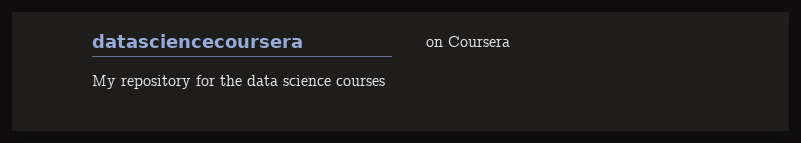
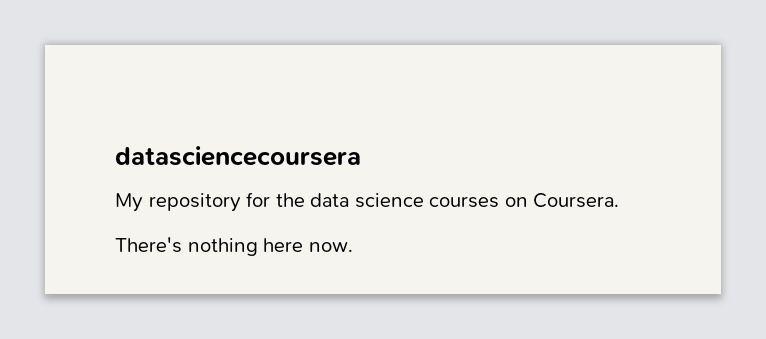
- My repository for the data science courses on Coursera
+ My repository for the data science courses on Coursera.
+ There's nothing here now.

